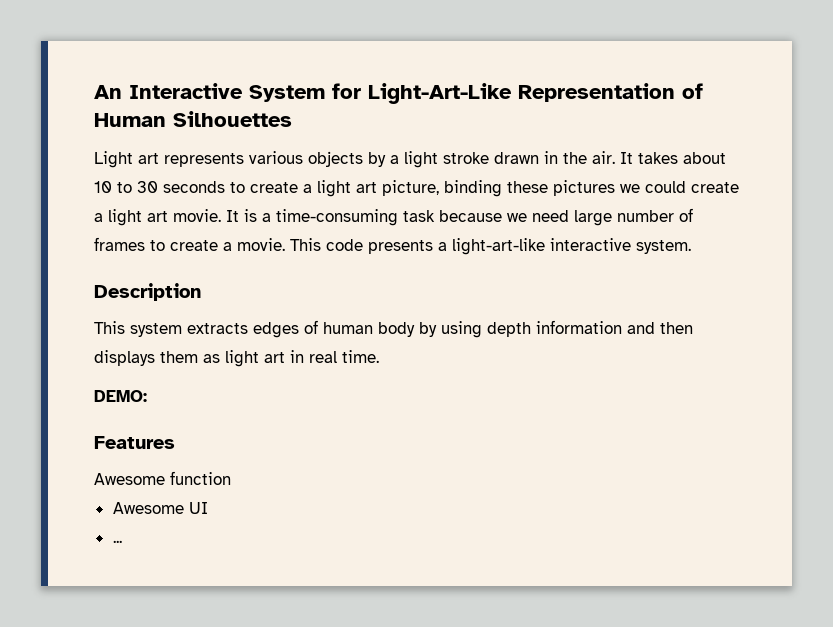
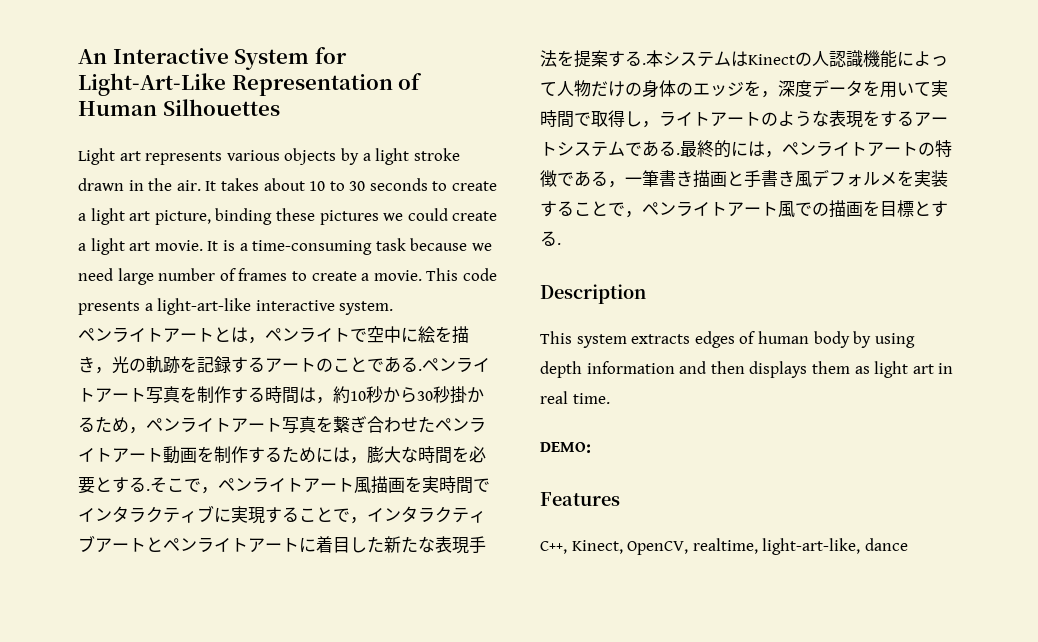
+ ペンライトアートとは，ペンライトで空中に絵を描き，光の軌跡を記録するアートのことである.ペンライトアート写真を制作する時間は，約10秒から30秒掛かるため，ペンライトアート写真を繋ぎ合わせたペンライトアート動画を制作するためには，膨大な時間を必要とする.そこで，ペンライトアート風描画を実時間でインタラクティブに実現することで，インタラクティブアートとペンライトアートに着目した新たな表現手法を提案する.本システムはKinectの人認識機能によって人物だけの身体のエッジを，深度データを用いて実時間で取得し，ライトアートのような表現をするアートシステムである.最終的には，ペンライトアートの特徴である，一筆書き描画と手書き風デフォルメを実装することで，ペンライトアート風での描画を目標とする.
- Awesome function
- Awesome UI
- ...
+ C++, Kinect, OpenCV, realtime, light-art-like, dance

